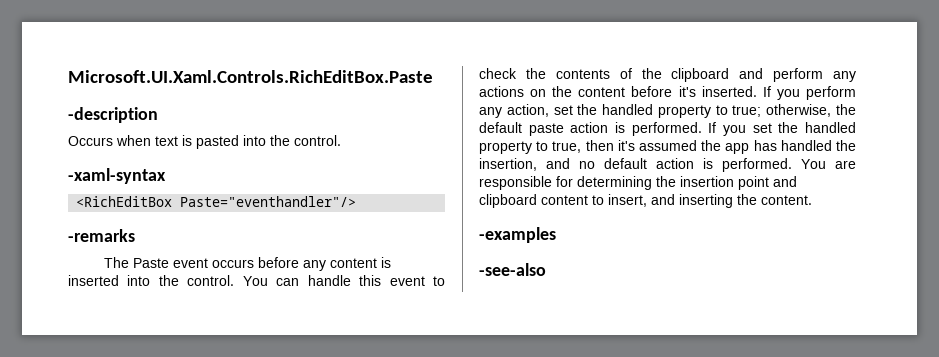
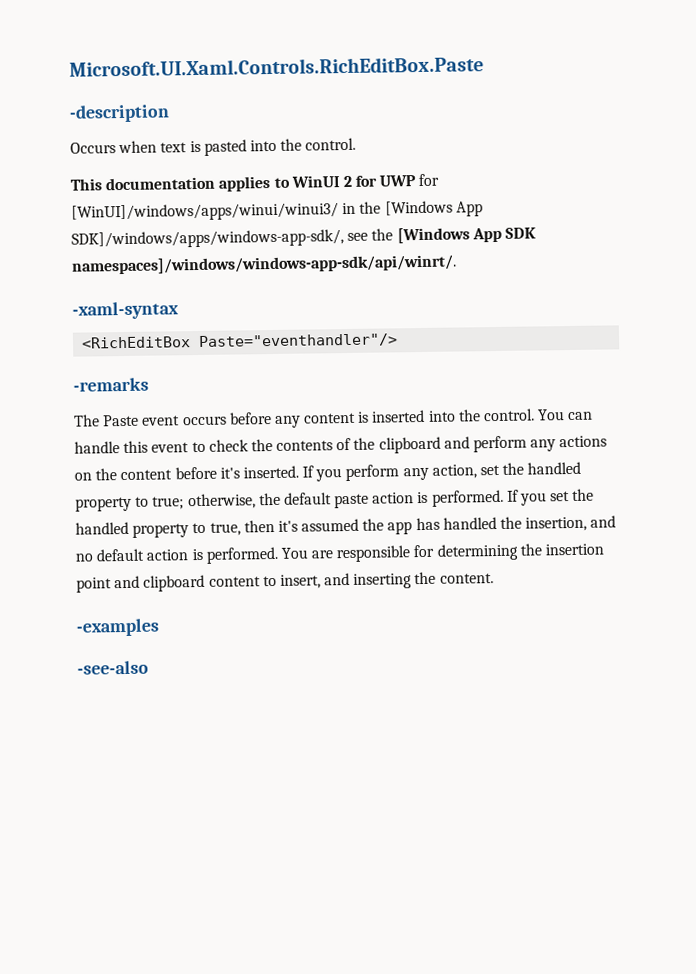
+ This documentation applies to WinUI 2 for UWP for [WinUI]/windows/apps/winui/winui3/ in the [Windows App SDK]/windows/apps/windows-app-sdk/, see the [Windows App SDK namespaces]/windows/windows-app-sdk/api/winrt/.

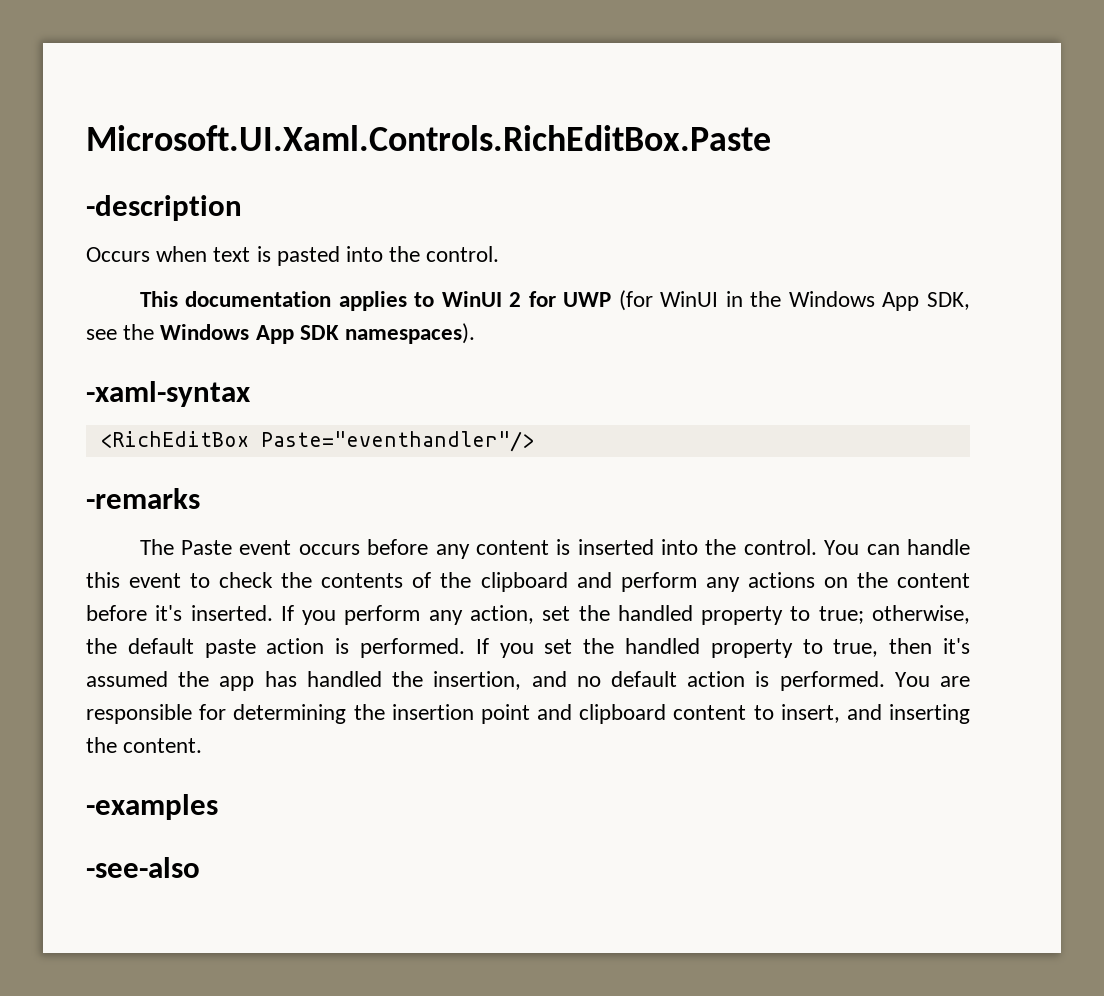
- This documentation applies to WinUI 2 for UWP for [WinUI]/windows/apps/winui/winui3/ in the [Windows App SDK]/windows/apps/windows-app-sdk/, see the [Windows App SDK namespaces]/windows/windows-app-sdk/api/winrt/.
+ This documentation applies to WinUI 2 for UWP (for WinUI in the Windows App SDK, see the Windows App SDK namespaces).

